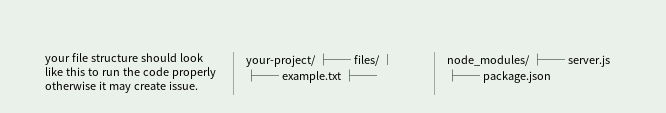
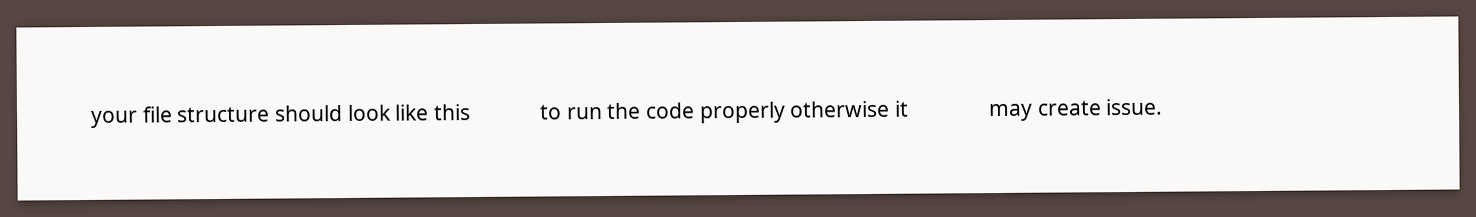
- your file structure should look like this to run the code properly otherwise it may create issue. your-project/ ├── files/ │ ├── example.txt ├── node_modules/ ├── server.js ├── package.json
+ your file structure should look like this to run the code properly otherwise it may create issue.

